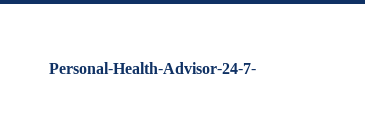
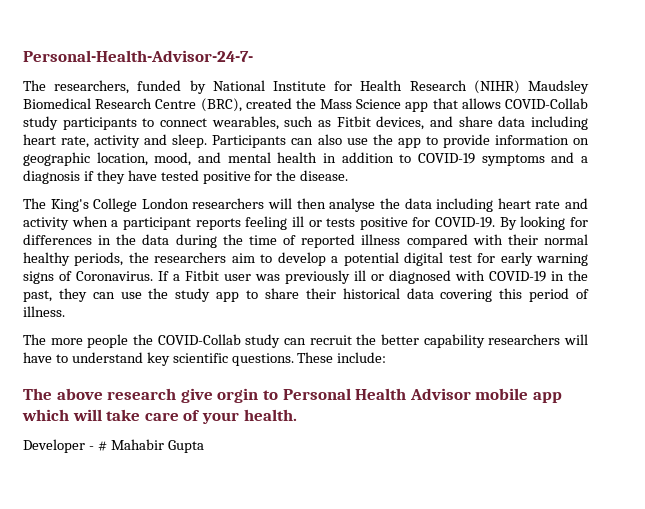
+ The researchers, funded by National Institute for Health Research (NIHR) Maudsley Biomedical Research Centre (BRC), created the Mass Science app that allows COVID-Collab study participants to connect wearables, such as Fitbit devices, and share data including heart rate, activity and sleep. Participants can also use the app to provide information on geographic location, mood, and mental health in addition to COVID-19 symptoms and a diagnosis if they have tested positive for the disease.
+ The King's College London researchers will then analyse the data including heart rate and activity when a participant reports feeling ill or tests positive for COVID-19. By looking for differences in the data during the time of reported illness compared with their normal healthy periods, the researchers aim to develop a potential digital test for early warning signs of Coronavirus. If a Fitbit user was previously ill or diagnosed with COVID-19 in the past, they can use the study app to share their historical data covering this period of illness.
+ The more people the COVID-Collab study can recruit the better capability researchers will have to understand key scientific questions. These include:
+ The above research give orgin to Personal Health Advisor mobile app which will take care of your health.
+ Developer - # Mahabir Gupta

